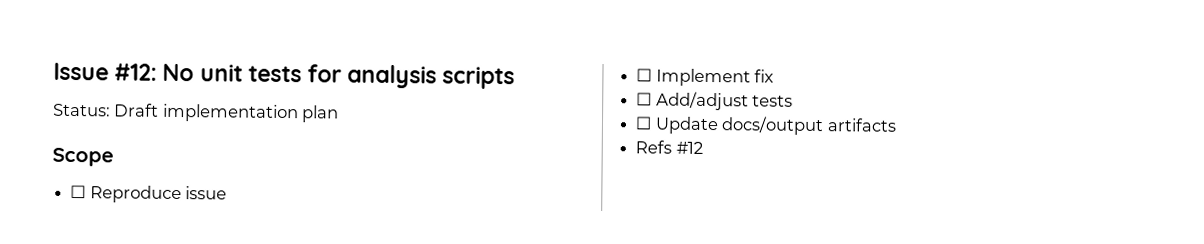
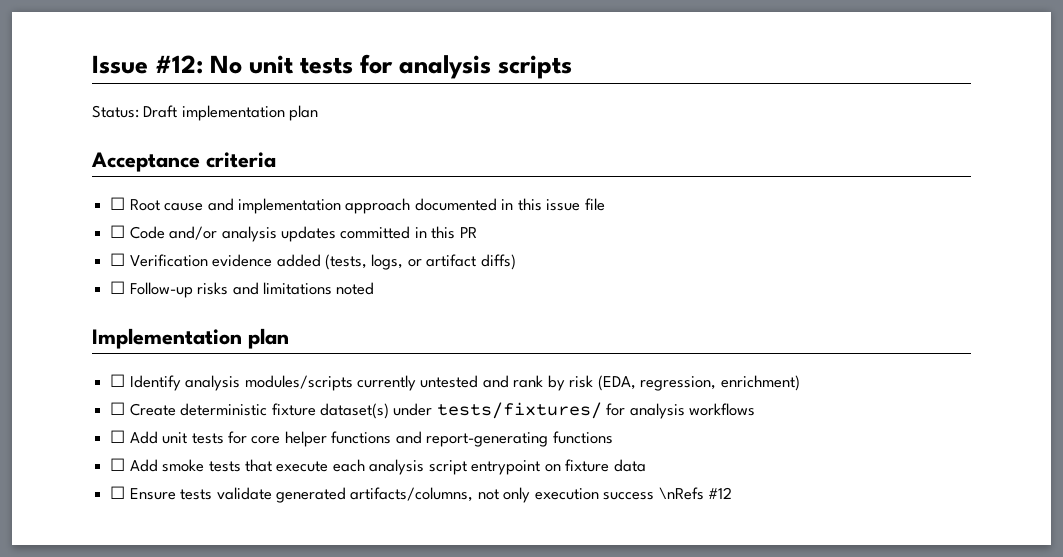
- Scope
- ☐ Reproduce issue
- ☐ Implement fix
- ☐ Add/adjust tests
- ☐ Update docs/output artifacts
- Refs #12
+ Acceptance criteria
+ ☐ Root cause and implementation approach documented in this issue file
+ ☐ Code and/or analysis updates committed in this PR
+ ☐ Verification evidence added (tests, logs, or artifact diffs)
+ ☐ Follow-up risks and limitations noted
+ Implementation plan
+ ☐ Identify analysis modules/scripts currently untested and rank by risk (EDA, regression, enrichment)
+ ☐ Create deterministic fixture dataset(s) under tests/fixtures/ for analysis workflows
+ ☐ Add unit tests for core helper functions and report-generating functions
+ ☐ Add smoke tests that execute each analysis script entrypoint on fixture data
+ ☐ Ensure tests validate generated artifacts/columns, not only execution success \nRefs #12

